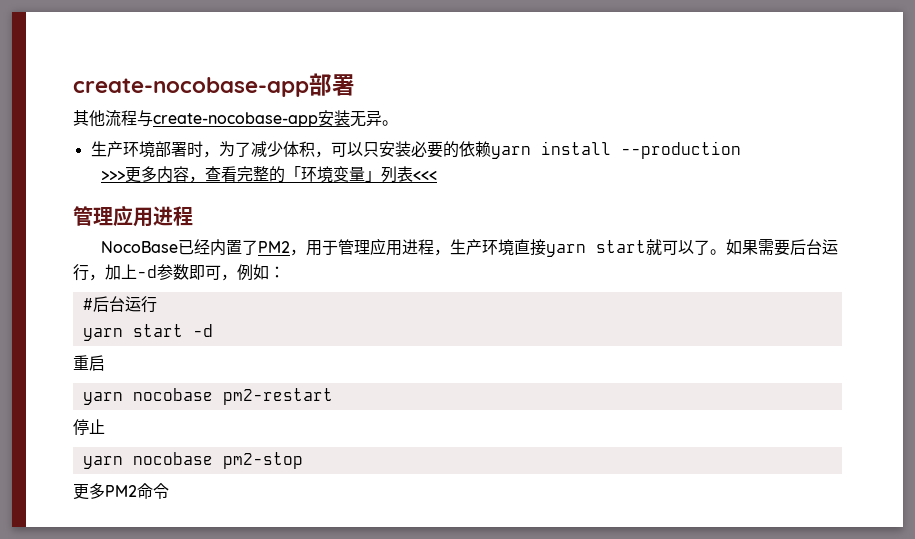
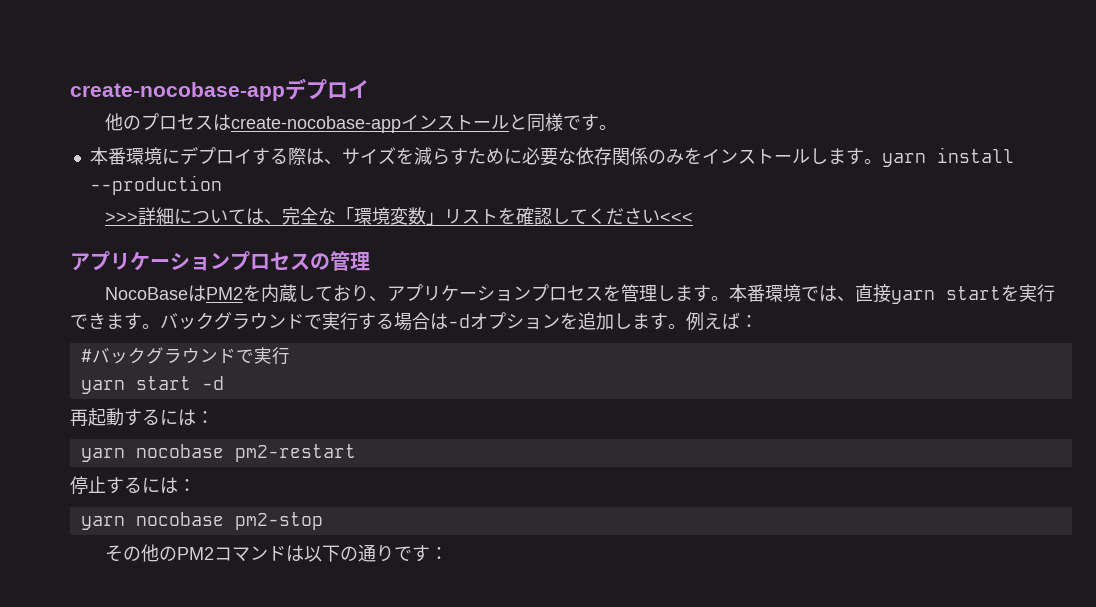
- create-nocobase-app部署
- 其他流程与create-nocobase-app安装无异。
- 生产环境部署时，为了减少体积，可以只安装必要的依赖yarn install --production
- >>>更多内容，查看完整的「环境变量」列表<<<
- 管理应用进程
+ create-nocobase-appデプロイ
+ 他のプロセスはcreate-nocobase-appインストールと同様です。
+ 本番環境にデプロイする際は、サイズを減らすために必要な依存関係のみをインストールします。yarn install --production
+ >>>詳細については、完全な「環境変数」リストを確認してください<<<
+ アプリケーションプロセスの管理
- NocoBase已经内置了PM2，用于管理应用进程，生产环境直接yarn start就可以了。如果需要后台运行，加上-d参数即可，例如：
- #后台运行
+ NocoBaseはPM2を内蔵しており、アプリケーションプロセスを管理します。本番環境では、直接yarn startを実行できます。バックグラウンドで実行する場合は-dオプションを追加します。例えば：
+ #バックグラウンドで実行
- 重启
+ 再起動するには：
- 停止
+ 停止するには：
- 更多PM2命令
+ その他のPM2コマンドは以下の通りです：

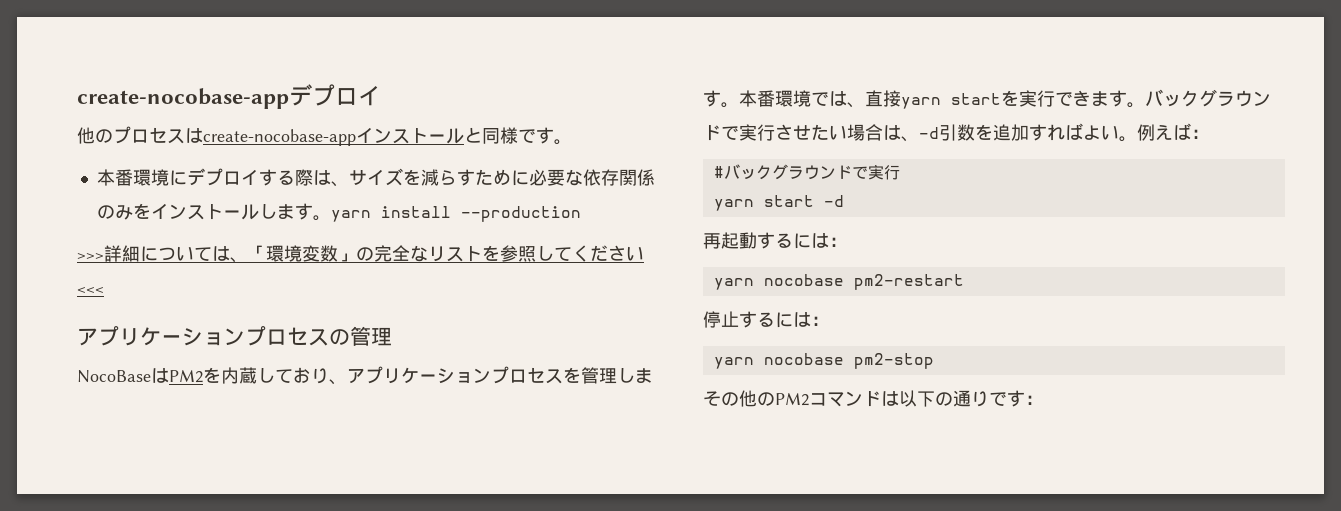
- >>>詳細については、完全な「環境変数」リストを確認してください<<<
+ >>>詳細については、「環境変数」の完全なリストを参照してください<<<
- バックグラウンドで実行する場合は-dオプションを追加します。
+ バックグラウンドで実行させたい場合は、-d引数を追加すればよい。

